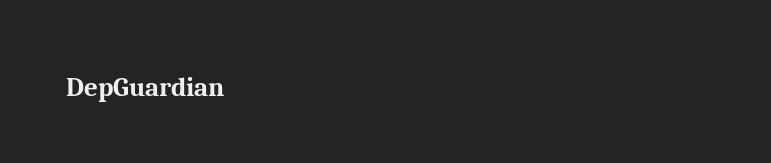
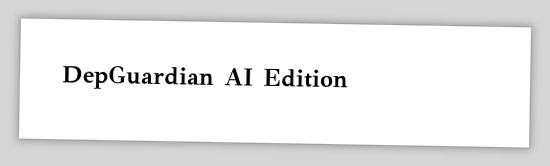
- DepGuardian
+ DepGuardian AI Edition

